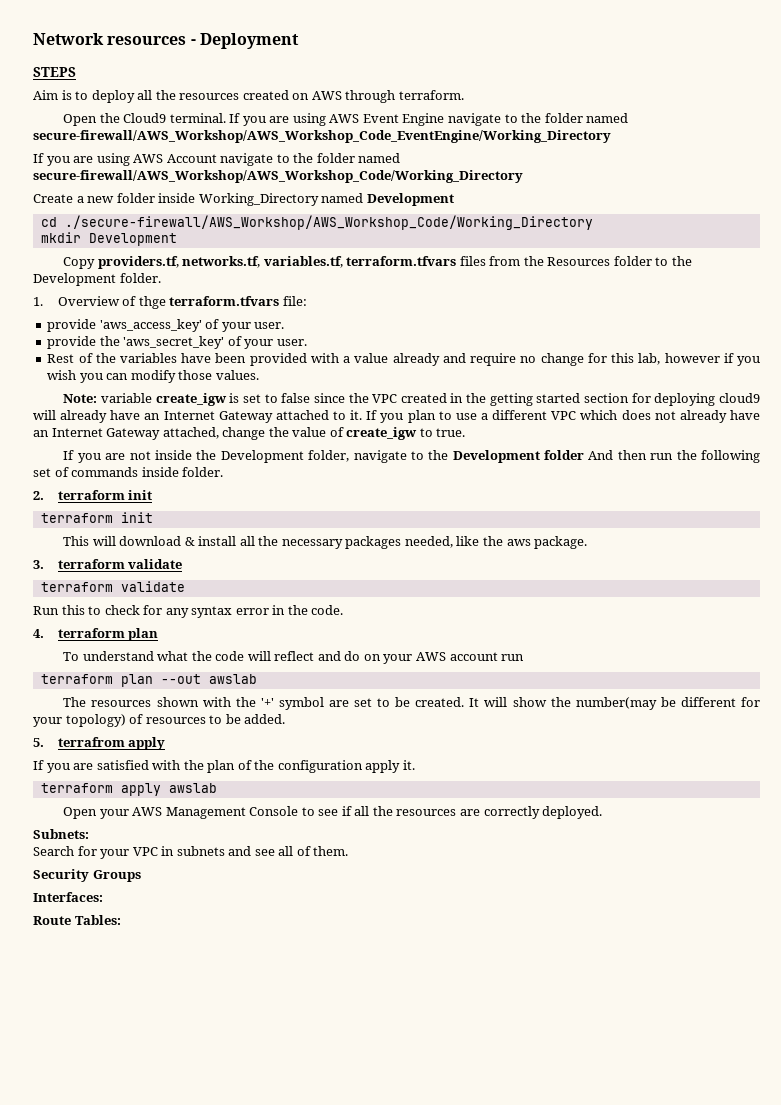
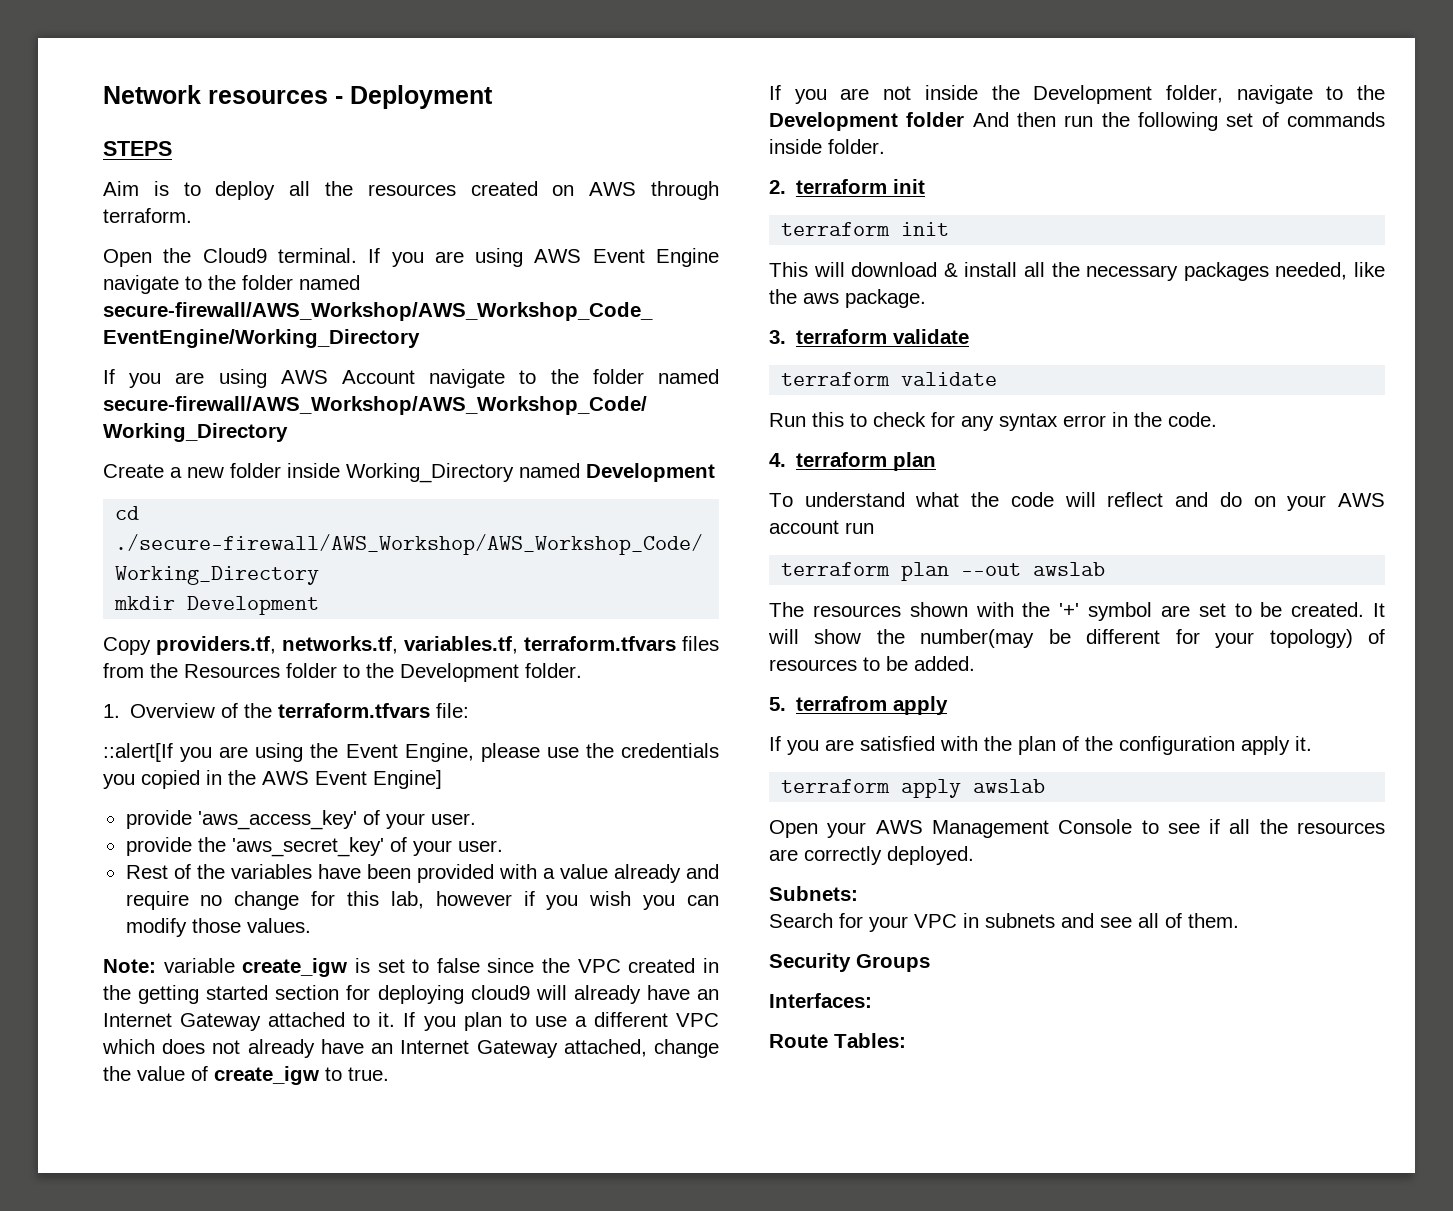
- 1. Overview of thge terraform.tfvars file:
+ 1. Overview of the terraform.tfvars file:
+ ::alert[If you are using the Event Engine, please use the credentials you copied in the AWS Event Engine]

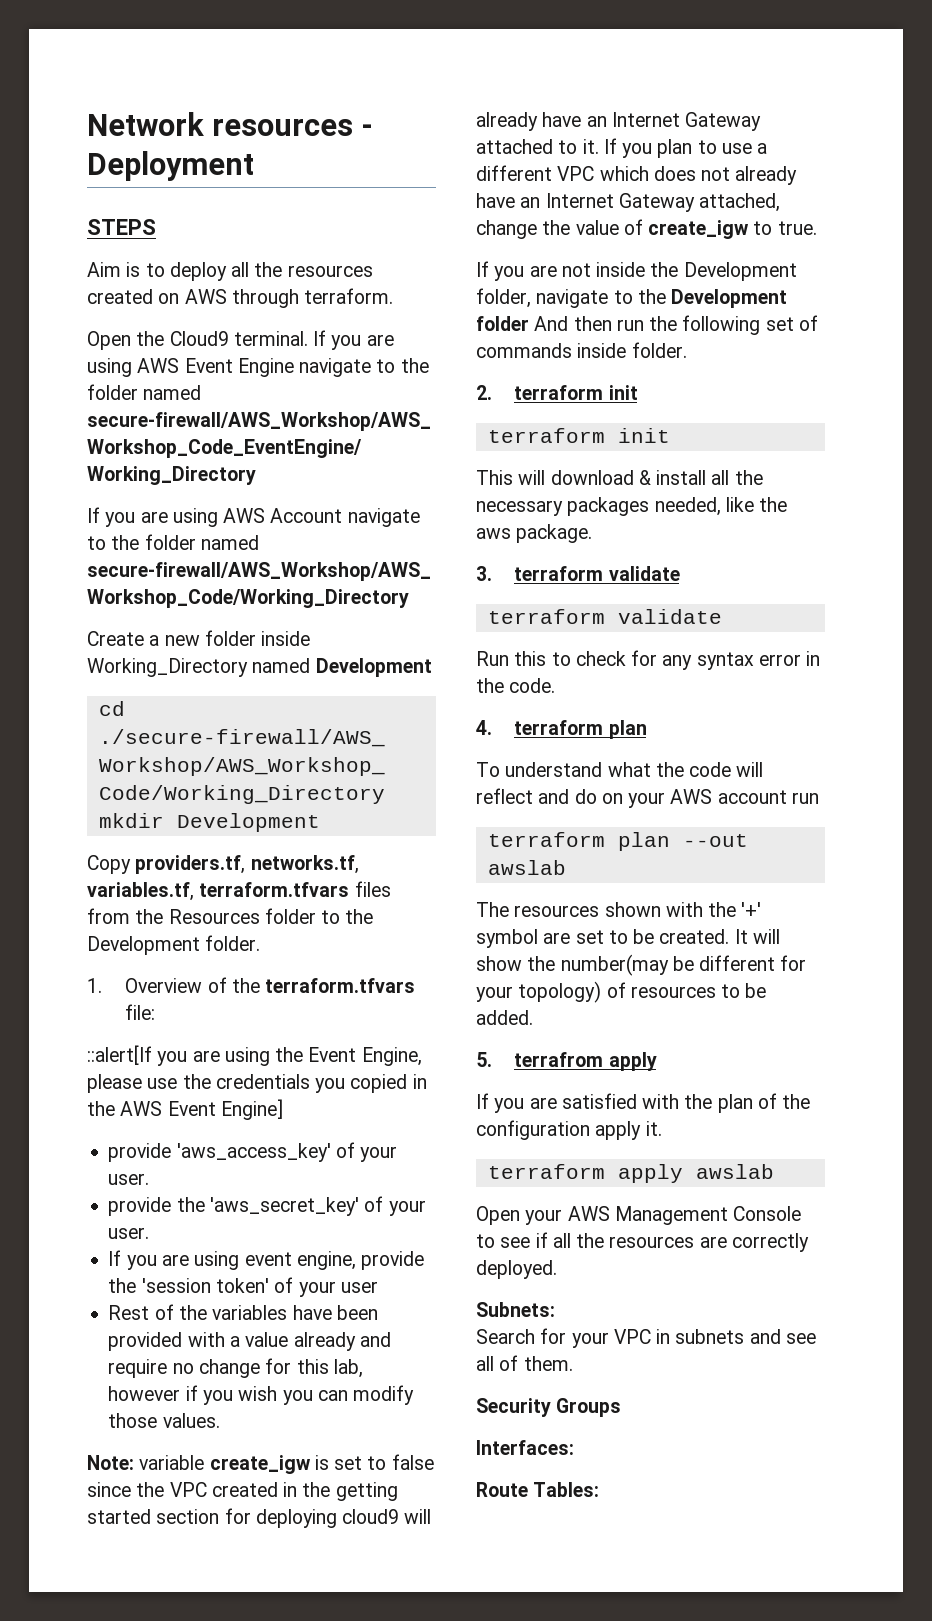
+ If you are using event engine, provide the 'session token' of your user

